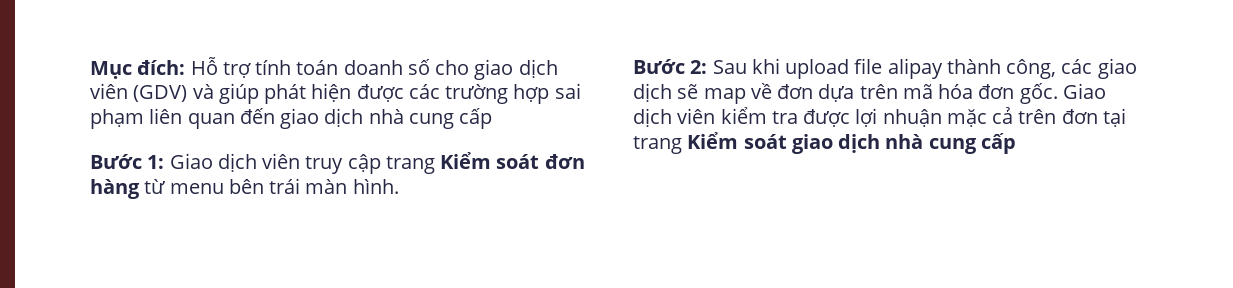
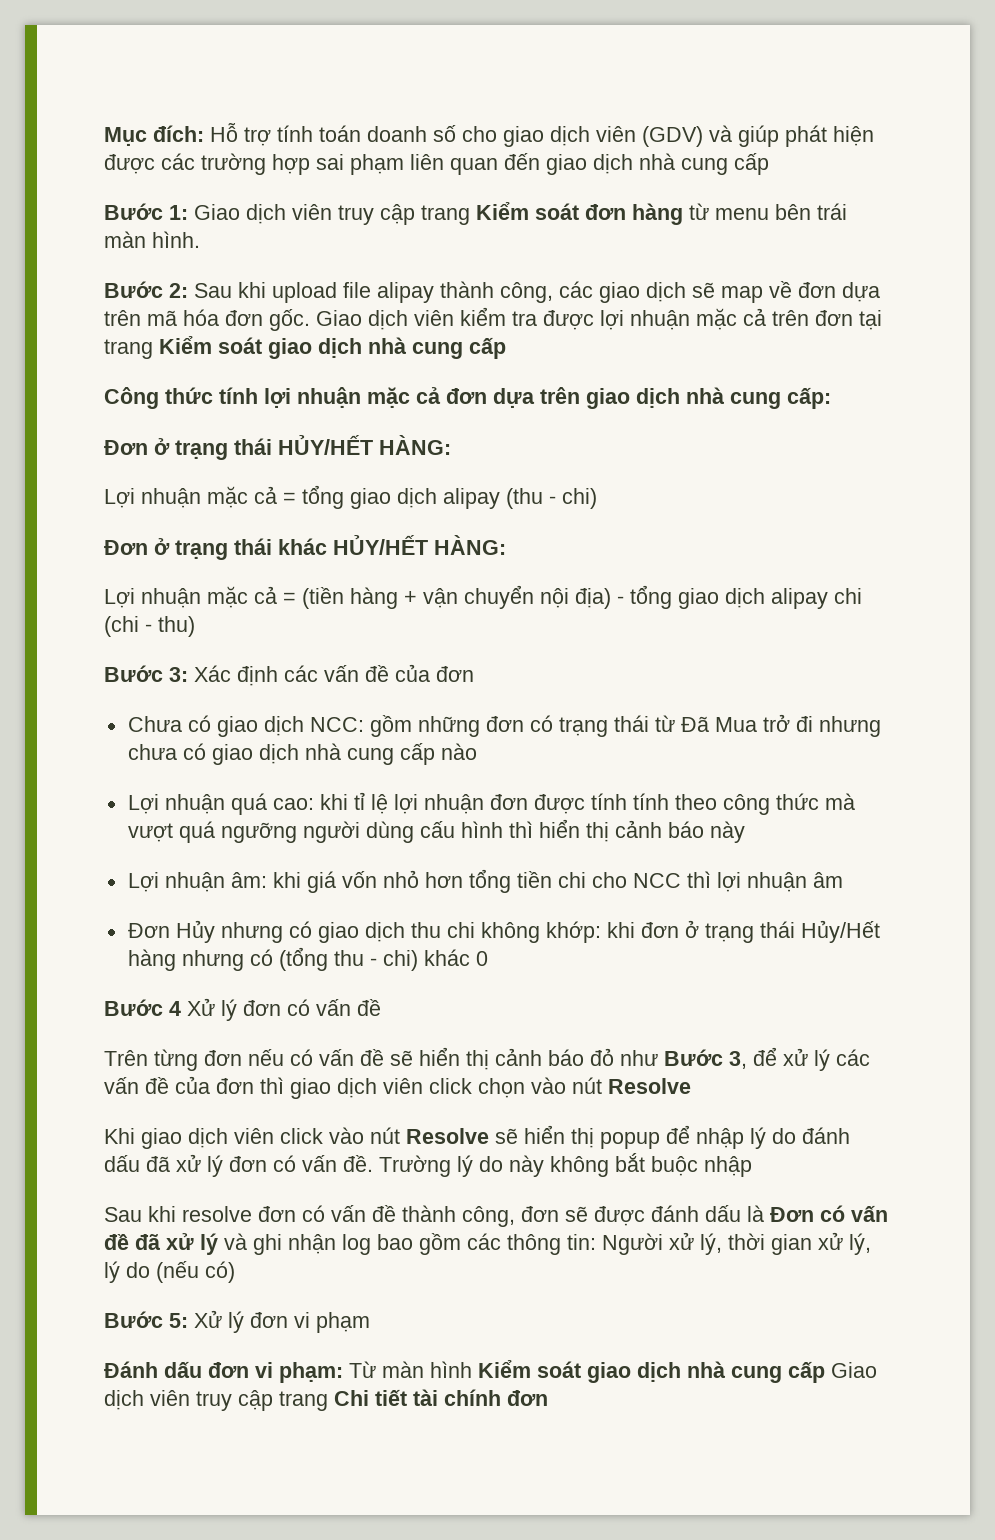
+ Công thức tính lợi nhuận mặc cả đơn dựa trên giao dịch nhà cung cấp:
+ Đơn ở trạng thái HỦY/HẾT HÀNG:
+ Lợi nhuận mặc cả = tổng giao dịch alipay (thu - chi)
+ Đơn ở trạng thái khác HỦY/HẾT HÀNG:
+ Lợi nhuận mặc cả = (tiền hàng + vận chuyển nội địa) - tổng giao dịch alipay chi (chi - thu)
+ Bước 3: Xác định các vấn đề của đơn
+ Chưa có giao dịch NCC: gồm những đơn có trạng thái từ Đã Mua trở đi nhưng chưa có giao dịch nhà cung cấp nào
+ Lợi nhuận quá cao: khi tỉ lệ lợi nhuận đơn được tính tính theo công thức mà vượt quá ngưỡng người dùng cấu hình thì hiển thị cảnh báo này
+ Lợi nhuận âm: khi giá vốn nhỏ hơn tổng tiền chi cho NCC thì lợi nhuận âm
+ Đơn Hủy nhưng có giao dịch thu chi không khớp: khi đơn ở trạng thái Hủy/Hết hàng nhưng có (tổng thu - chi) khác 0
+ Bước 4 Xử lý đơn có vấn đề
+ Trên từng đơn nếu có vấn đề sẽ hiển thị cảnh báo đỏ như Bước 3, để xử lý các vấn đề của đơn thì giao dịch viên click chọn vào nút Resolve
+ Khi giao dịch viên click vào nút Resolve sẽ hiển thị popup để nhập lý do đánh dấu đã xử lý đơn có vấn đề. Trường lý do này không bắt buộc nhập
+ Sau khi resolve đơn có vấn đề thành công, đơn sẽ được đánh dấu là Đơn có vấn đề đã xử lý và ghi nhận log bao gồm các thông tin: Người xử lý, thời gian xử lý, lý do (nếu có)
+ Bước 5: Xử lý đơn vi phạm
+ Đánh dấu đơn vi phạm: Từ màn hình Kiểm soát giao dịch nhà cung cấp Giao dịch viên truy cập trang Chi tiết tài chính đơn

